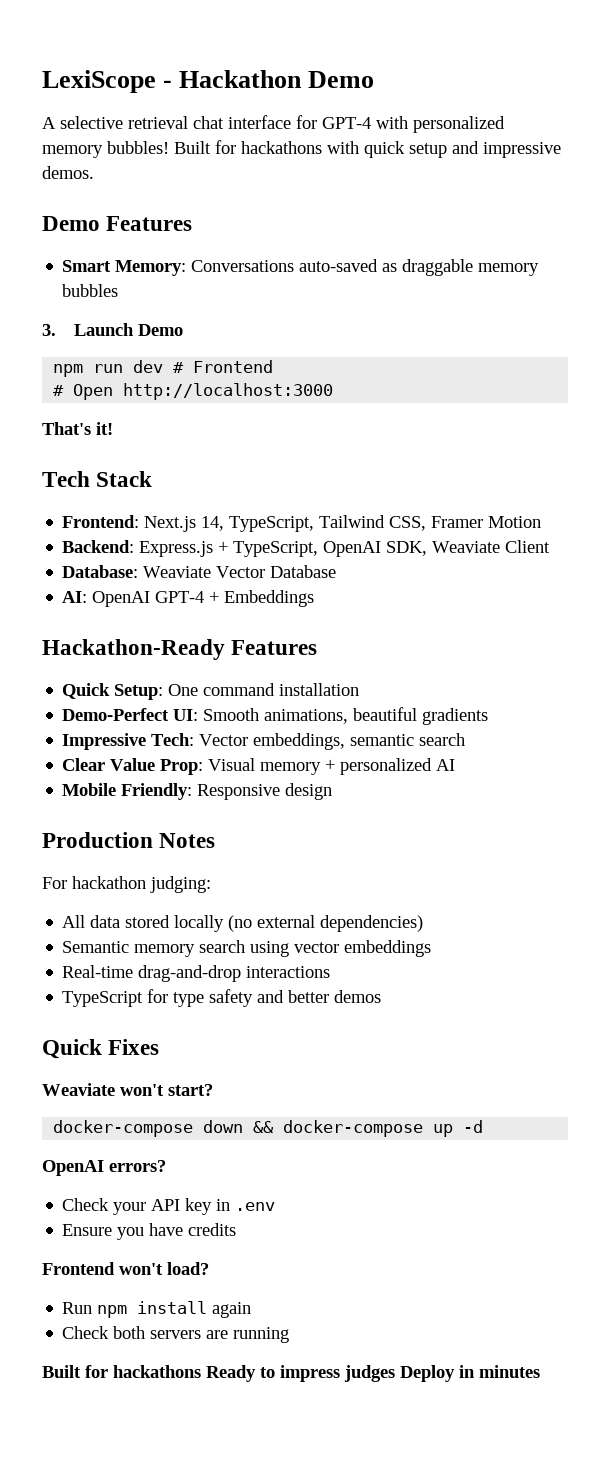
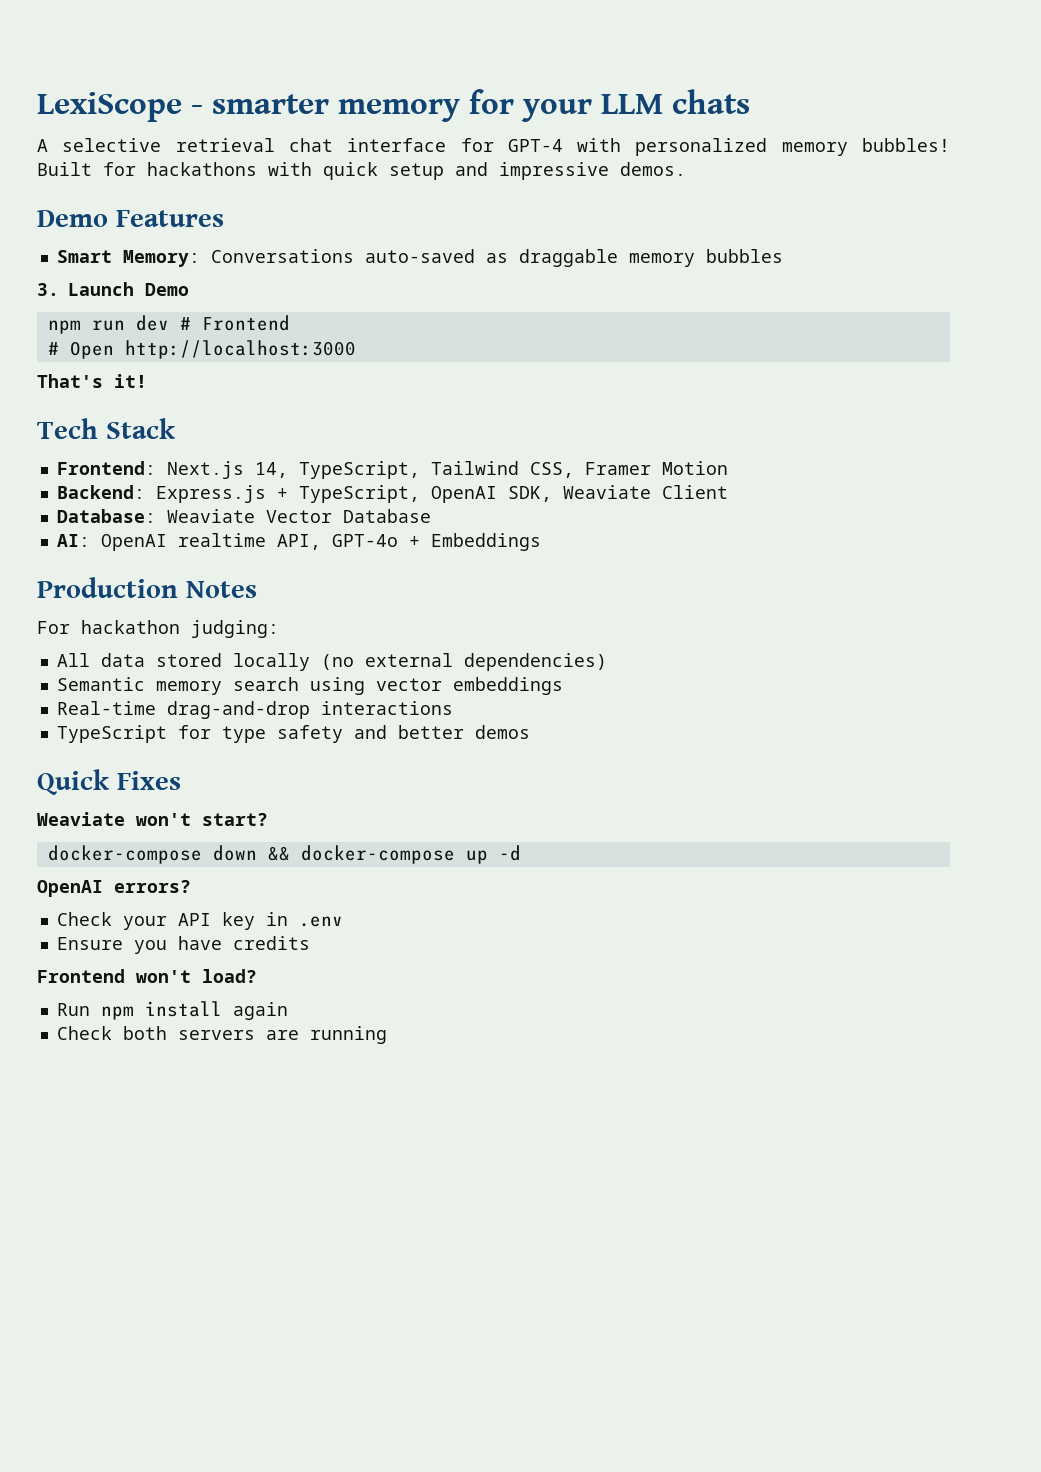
- LexiScope - Hackathon Demo
+ LexiScope - smarter memory for your LLM chats
- AI: OpenAI GPT-4 + Embeddings
+ AI: OpenAI realtime API, GPT-4o + Embeddings
- Hackathon-Ready Features
- Quick Setup: One command installation
- Demo-Perfect UI: Smooth animations, beautiful gradients
- Impressive Tech: Vector embeddings, semantic search
- Clear Value Prop: Visual memory + personalized AI
- Mobile Friendly: Responsive design
- Built for hackathons Ready to impress judges Deploy in minutes

